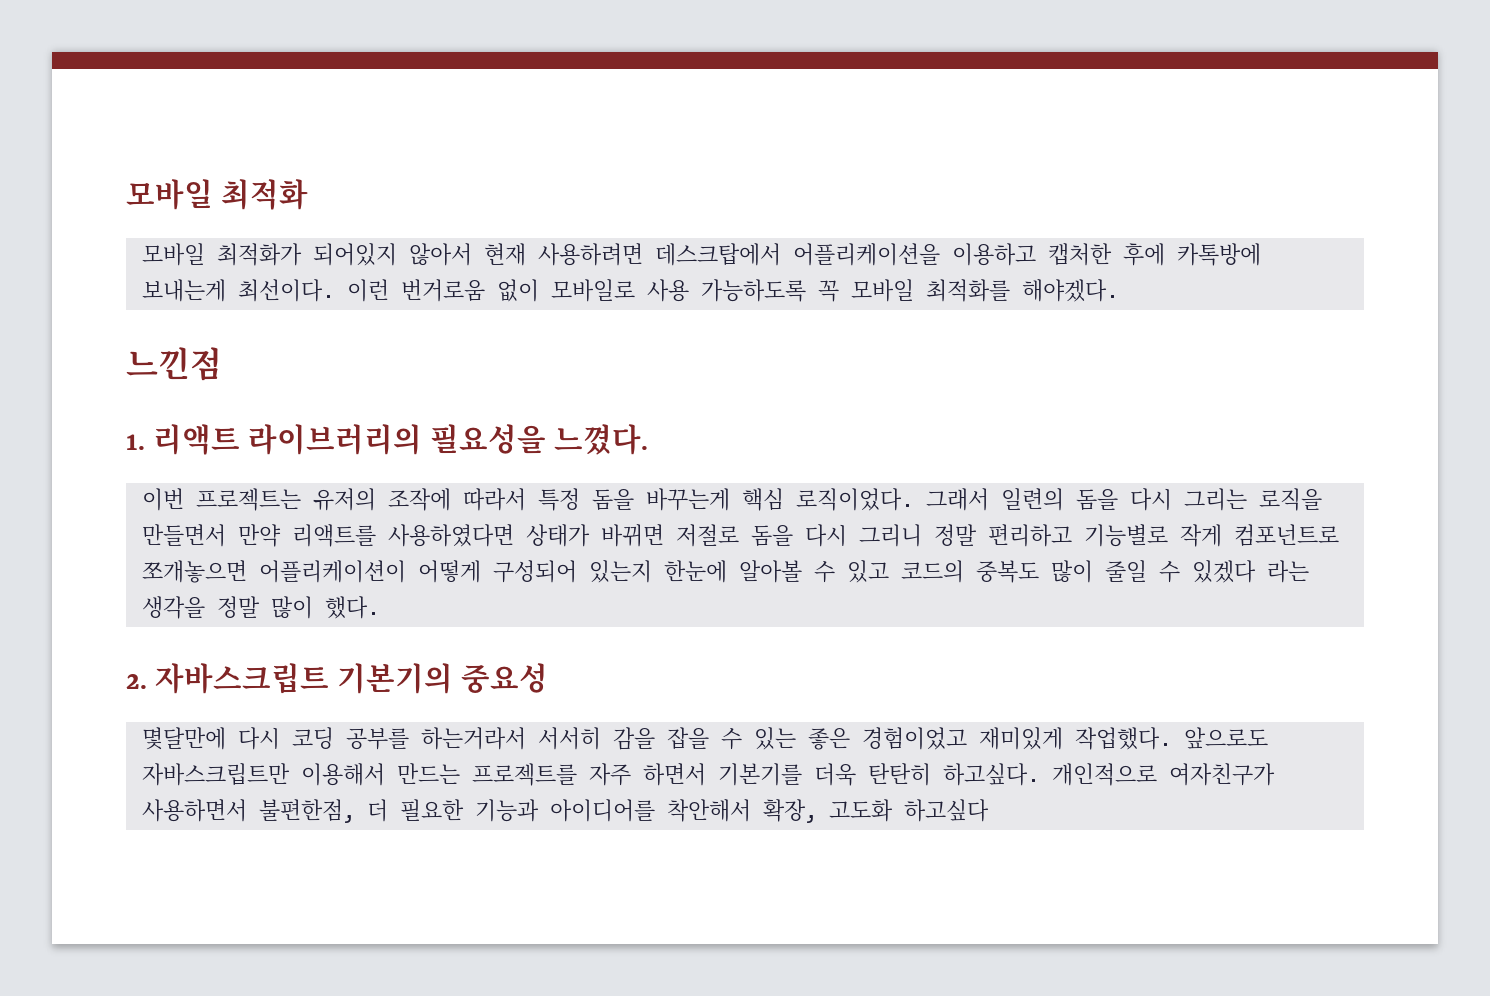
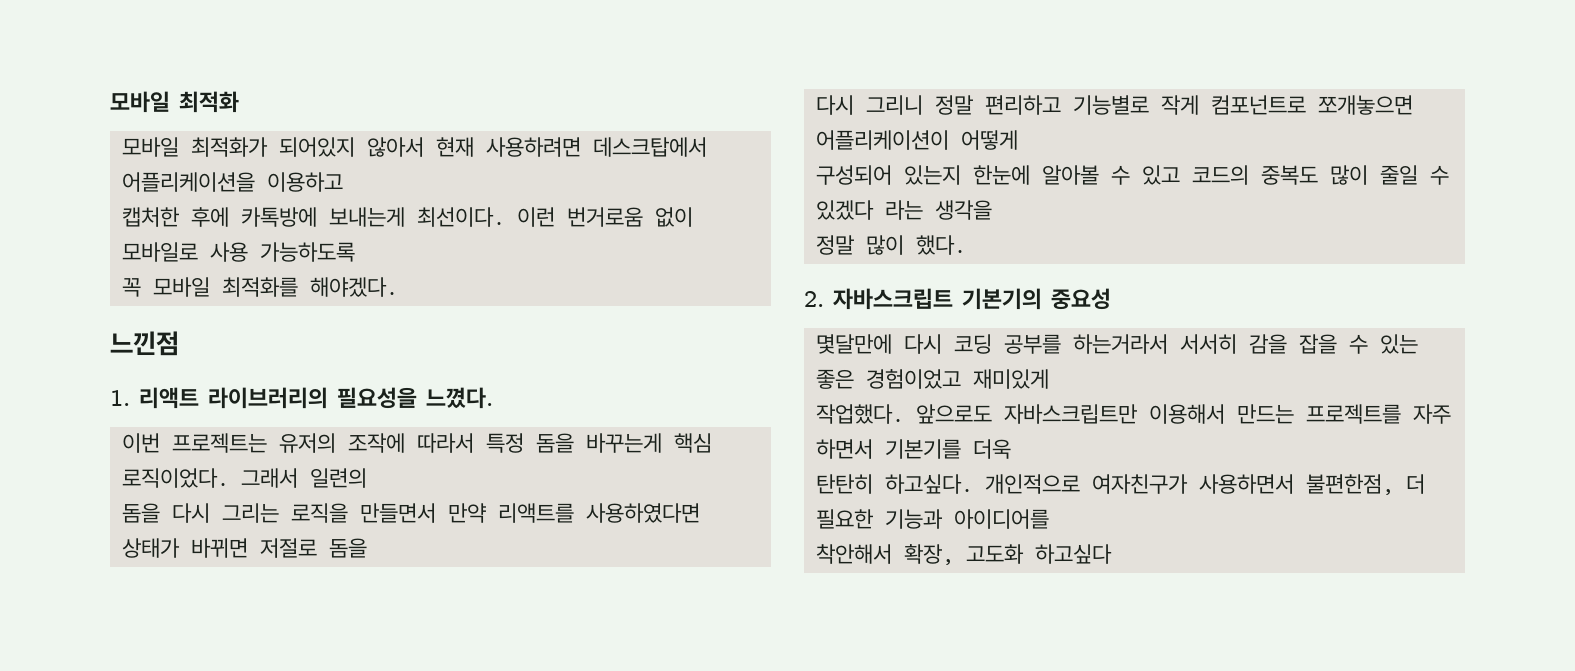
- 모바일 최적화가 되어있지 않아서 현재 사용하려면 데스크탑에서 어플리케이션을 이용하고 캡처한 후에 카톡방에 보내는게 최선이다.
+ 모바일 최적화가 되어있지 않아서 현재 사용하려면 데스크탑에서 어플리케이션을 이용하고
+ 캡처한 후에 카톡방에 보내는게 최선이다.
- 이런 번거로움 없이 모바일로 사용 가능하도록 꼭 모바일 최적화를 해야겠다.
+ 이런 번거로움 없이 모바일로 사용 가능하도록
+ 꼭 모바일 최적화를 해야겠다.
- 그래서 일련의 돔을 다시 그리는 로직을 만들면서 만약 리액트를 사용하였다면 상태가 바뀌면 저절로 돔을 다시 그리니 정말 편리하고 기능별로 작게 컴포넌트로 쪼개놓으면 어플리케이션이 어떻게 구성되어 있는지 한눈에 알아볼 수 있고 코드의 중복도 많이 줄일 수 있겠다 라는 생각을 정말 많이 했다.
+ 그래서 일련의
+ 돔을 다시 그리는 로직을 만들면서 만약 리액트를 사용하였다면 상태가 바뀌면 저절로 돔을
+ 다시 그리니 정말 편리하고 기능별로 작게 컴포넌트로 쪼개놓으면 어플리케이션이 어떻게
+ 구성되어 있는지 한눈에 알아볼 수 있고 코드의 중복도 많이 줄일 수 있겠다 라는 생각을
+ 정말 많이 했다.
- 몇달만에 다시 코딩 공부를 하는거라서 서서히 감을 잡을 수 있는 좋은 경험이었고 재미있게 작업했다.
+ 몇달만에 다시 코딩 공부를 하는거라서 서서히 감을 잡을 수 있는 좋은 경험이었고 재미있게
+ 작업했다.
- 앞으로도 자바스크립트만 이용해서 만드는 프로젝트를 자주 하면서 기본기를 더욱 탄탄히 하고싶다.
+ 앞으로도 자바스크립트만 이용해서 만드는 프로젝트를 자주 하면서 기본기를 더욱
+ 탄탄히 하고싶다.
- 개인적으로 여자친구가 사용하면서 불편한점, 더 필요한 기능과 아이디어를 착안해서 확장, 고도화 하고싶다
+ 개인적으로 여자친구가 사용하면서 불편한점, 더 필요한 기능과 아이디어를
+ 착안해서 확장, 고도화 하고싶다

